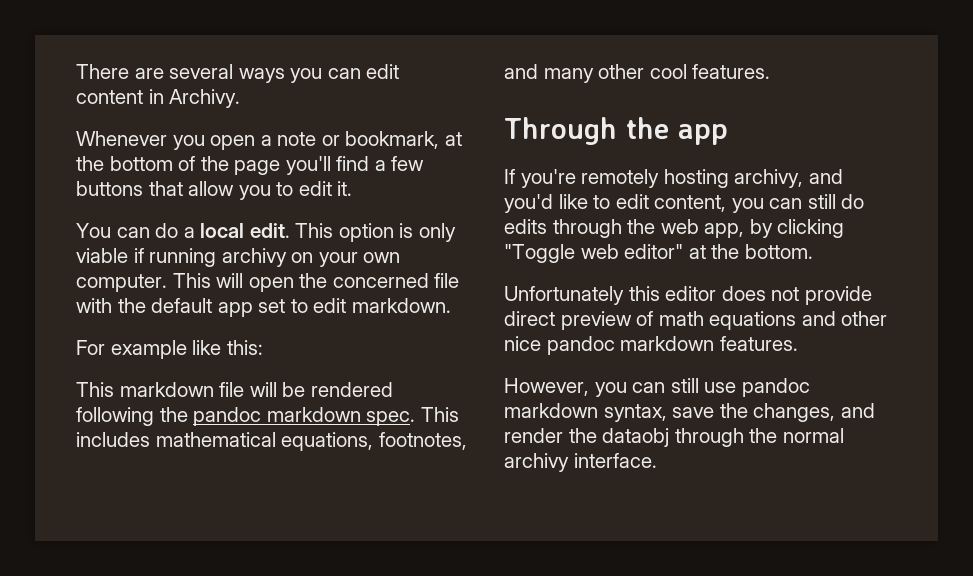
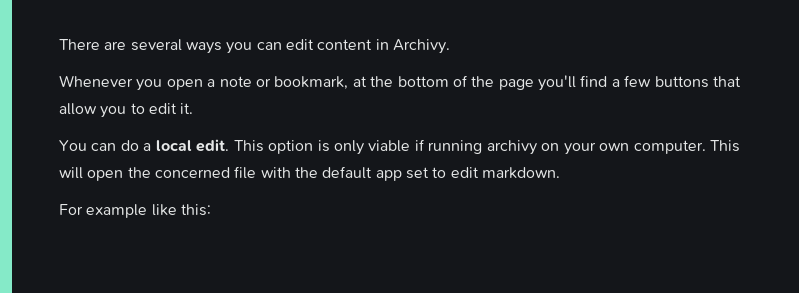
- This markdown file will be rendered following the pandoc markdown spec. This includes mathematical equations, footnotes, and many other cool features.
- Through the app
- If you're remotely hosting archivy, and you'd like to edit content, you can still do edits through the web app, by clicking "Toggle web editor" at the bottom.
- Unfortunately this editor does not provide direct preview of math equations and other nice pandoc markdown features.
- However, you can still use pandoc markdown syntax, save the changes, and render the dataobj through the normal archivy interface.

